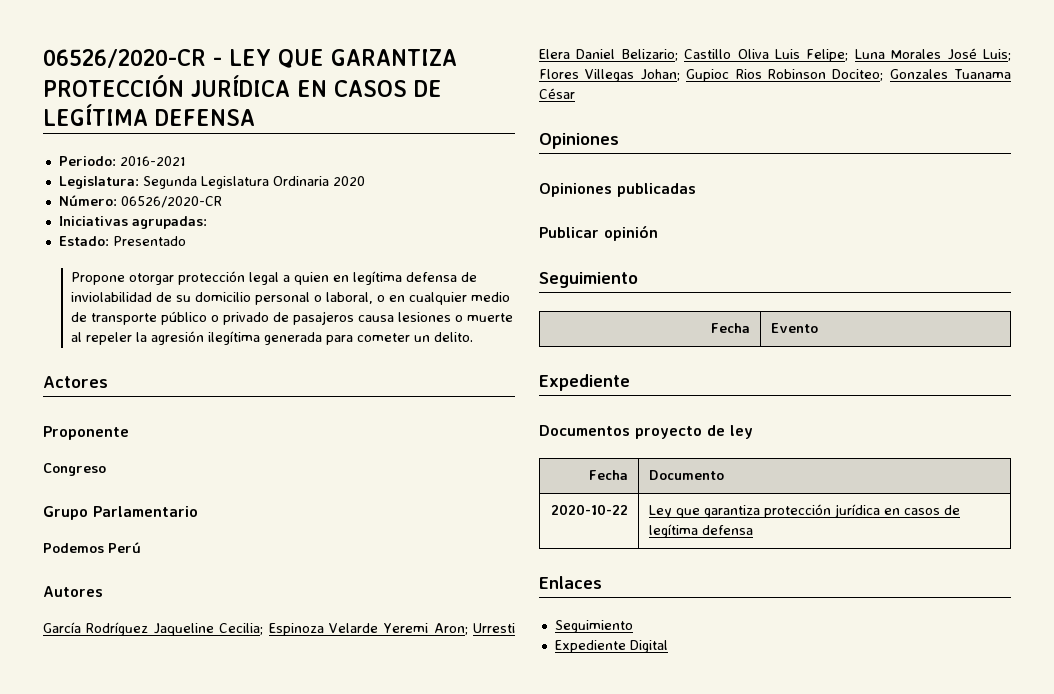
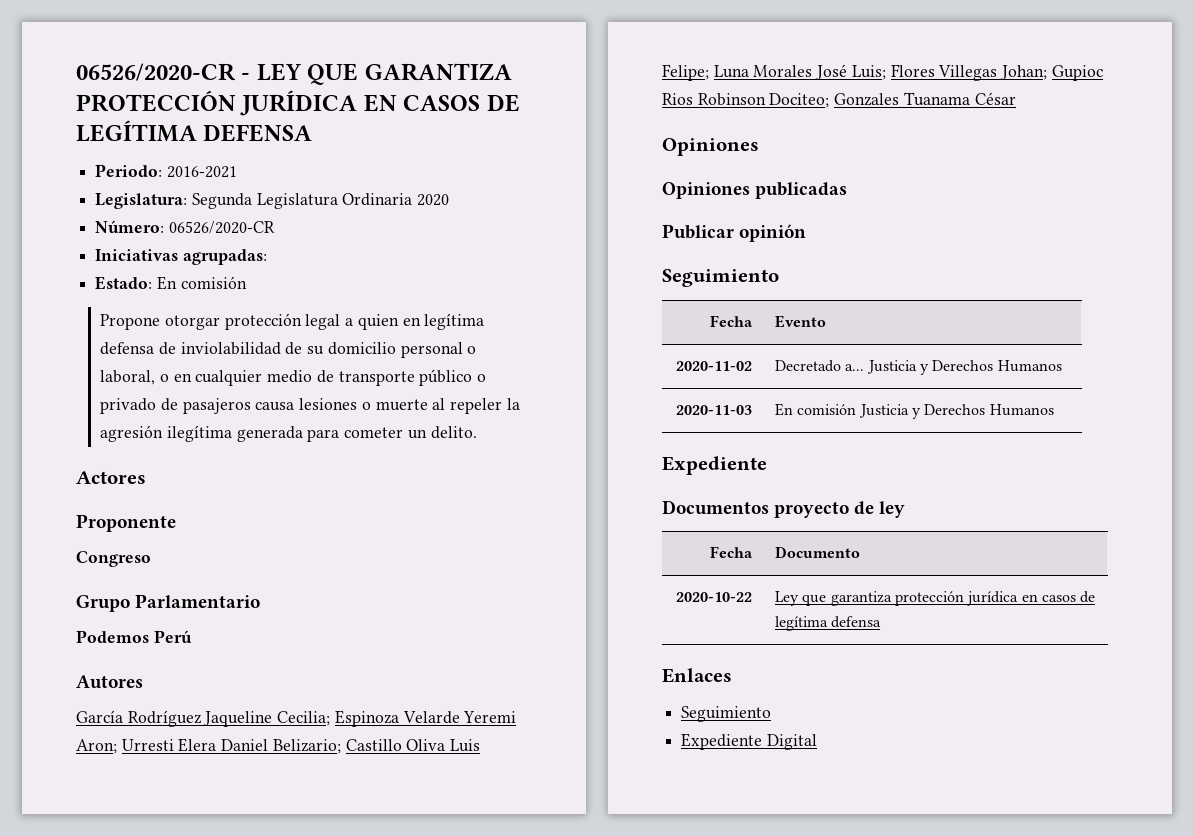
- Estado: Presentado
+ Estado: En comisión
+ 2020-11-02 | Decretado a... Justicia y Derechos Humanos
+ 2020-11-03 | En comisión Justicia y Derechos Humanos

